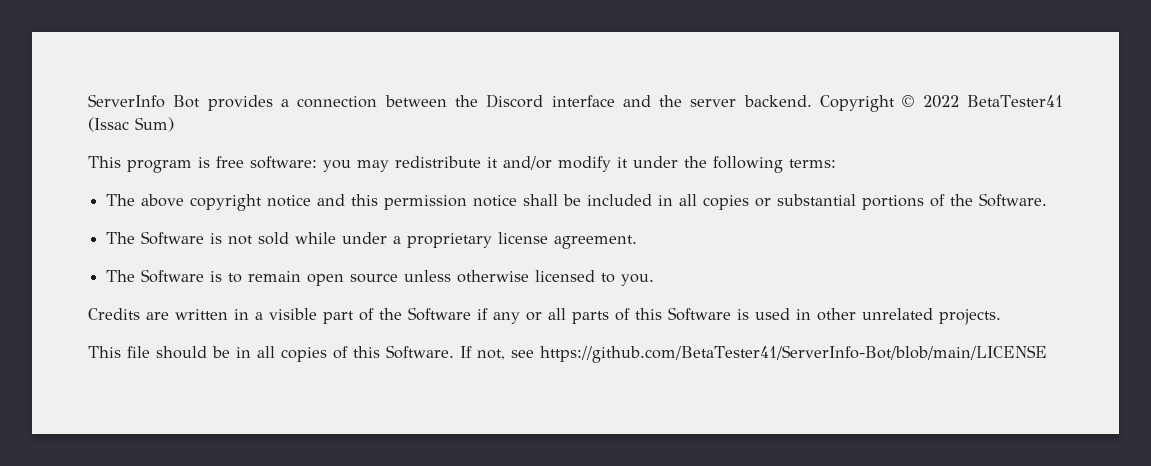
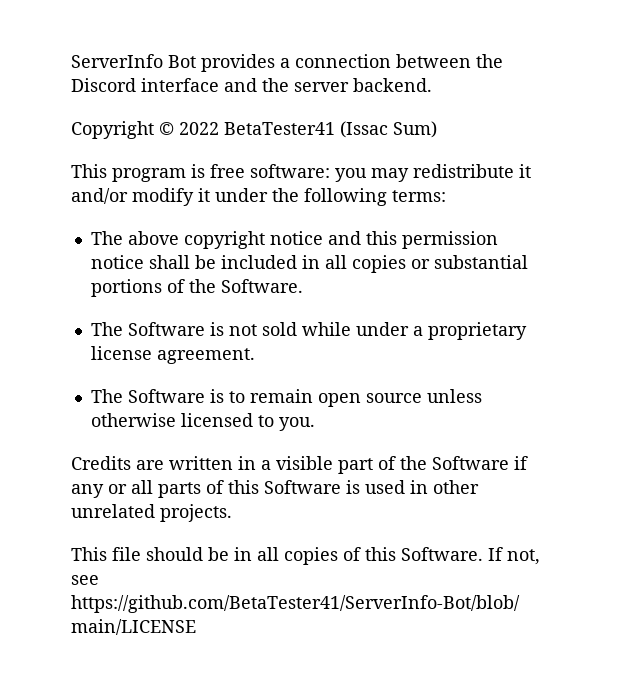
- ServerInfo Bot provides a connection between the Discord interface and the server backend. Copyright © 2022 BetaTester41 (Issac Sum)
+ ServerInfo Bot provides a connection between the Discord interface and the server backend.
+ Copyright © 2022 BetaTester41 (Issac Sum)

